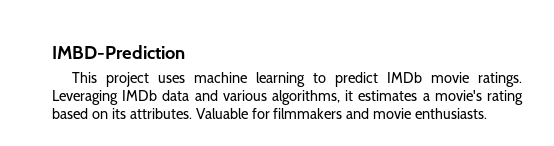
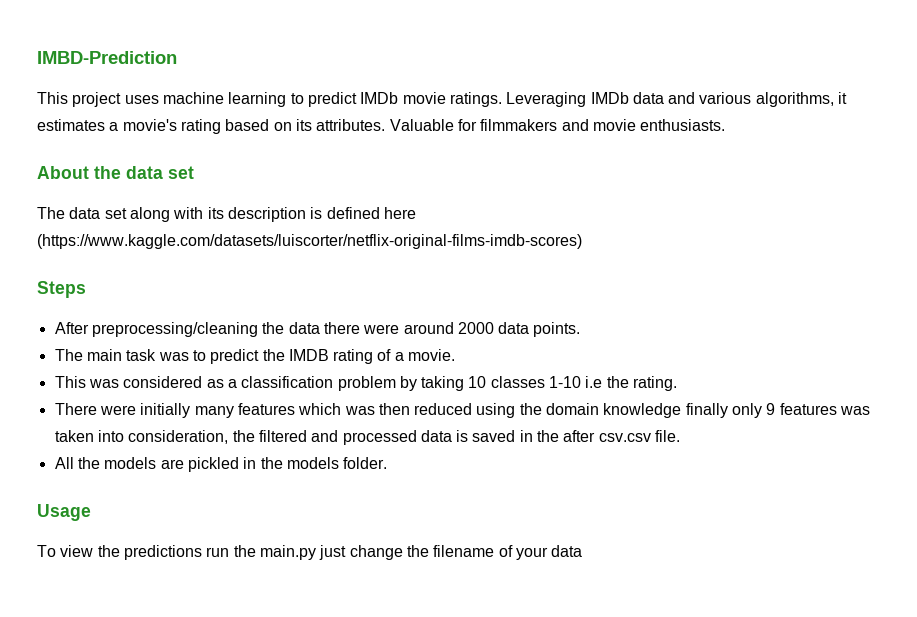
+ About the data set
+ The data set along with its description is defined here (https://www.kaggle.com/datasets/luiscorter/netflix-original-films-imdb-scores)
+ Steps
+ After preprocessing/cleaning the data there were around 2000 data points.
+ The main task was to predict the IMDB rating of a movie.
+ This was considered as a classification problem by taking 10 classes 1-10 i.e the rating.
+ There were initially many features which was then reduced using the domain knowledge finally only 9 features was taken into consideration, the filtered and processed data is saved in the after csv.csv file.
+ All the models are pickled in the models folder.
+ Usage
+ To view the predictions run the main.py just change the filename of your data

